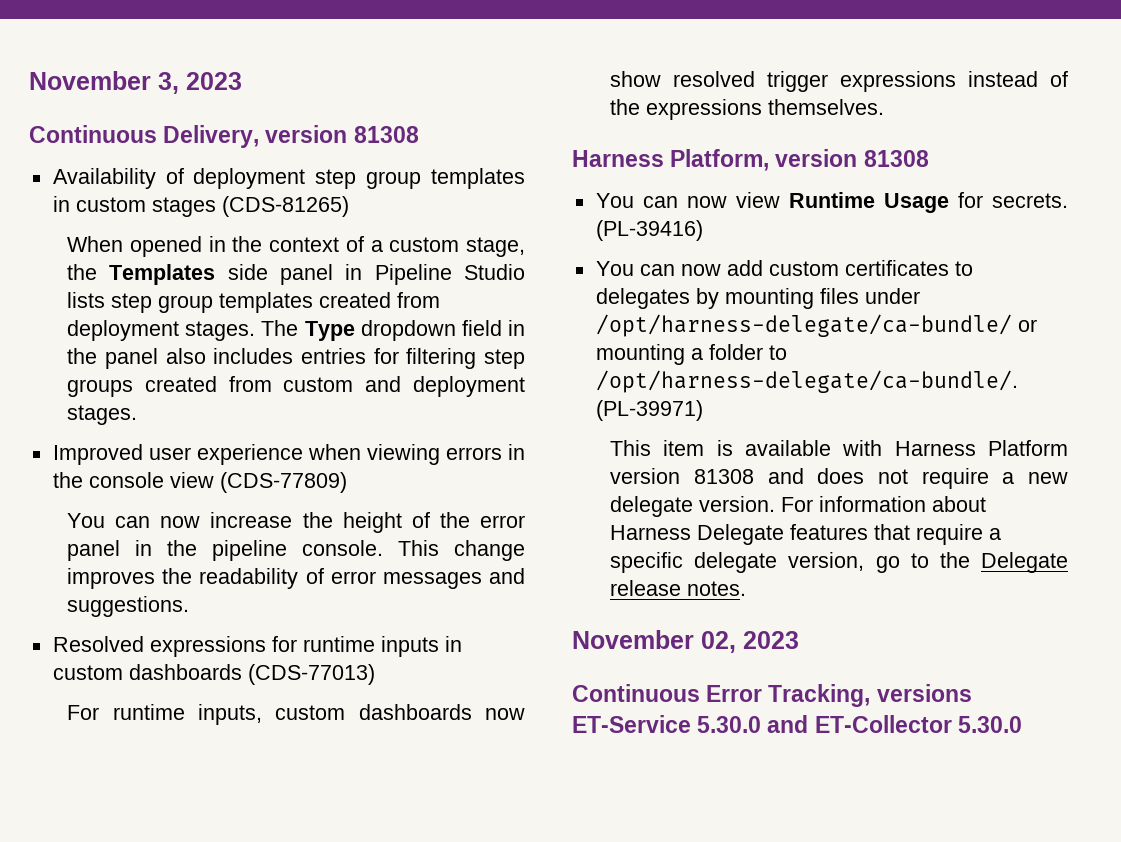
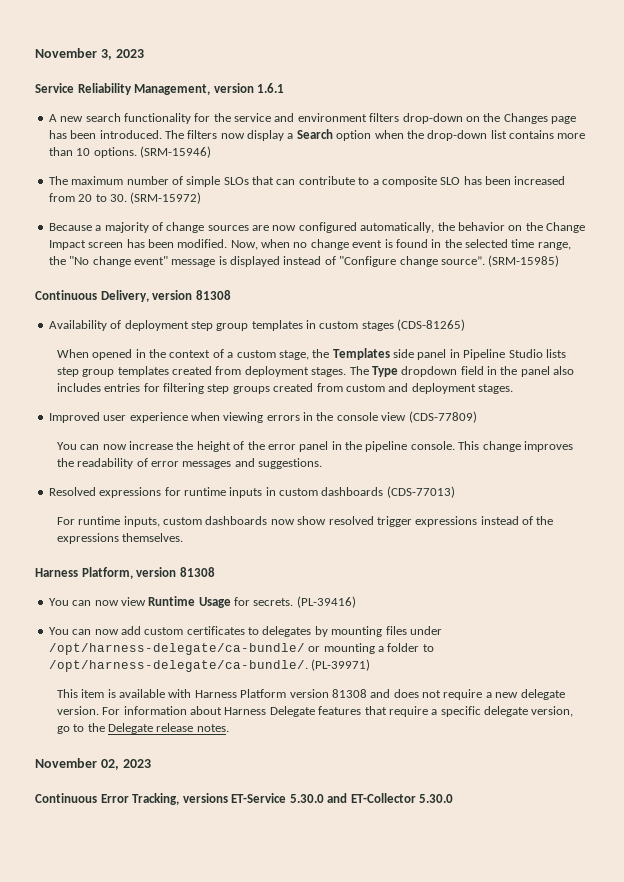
+ Service Reliability Management, version 1.6.1
+ A new search functionality for the service and environment filters drop-down on the Changes page has been introduced. The filters now display a Search option when the drop-down list contains more than 10 options. (SRM-15946)
+ The maximum number of simple SLOs that can contribute to a composite SLO has been increased from 20 to 30. (SRM-15972)
+ Because a majority of change sources are now configured automatically, the behavior on the Change Impact screen has been modified. Now, when no change event is found in the selected time range, the "No change event" message is displayed instead of "Configure change source”. (SRM-15985)

